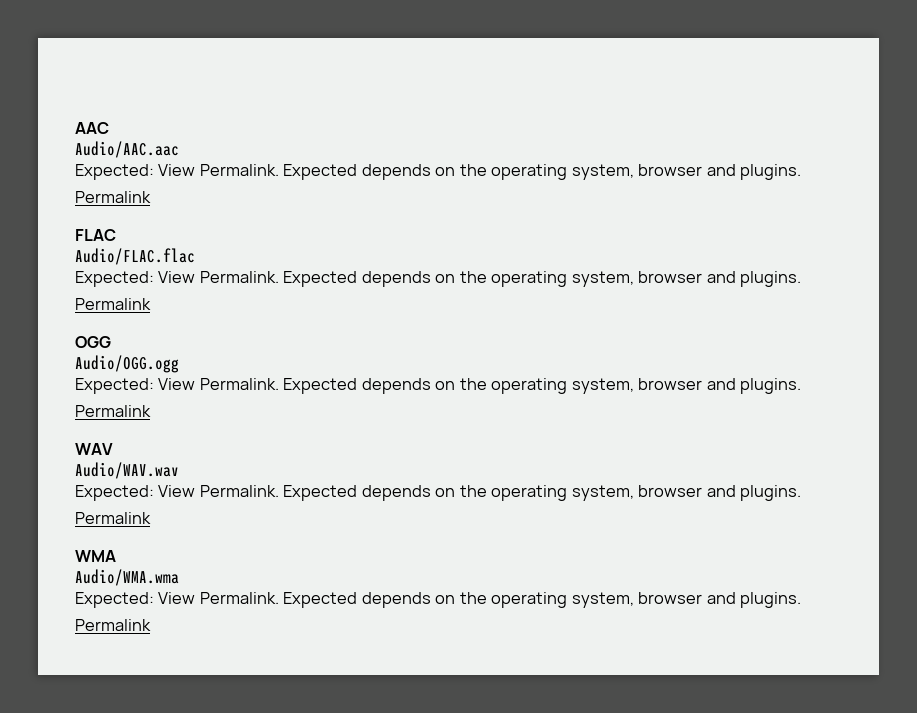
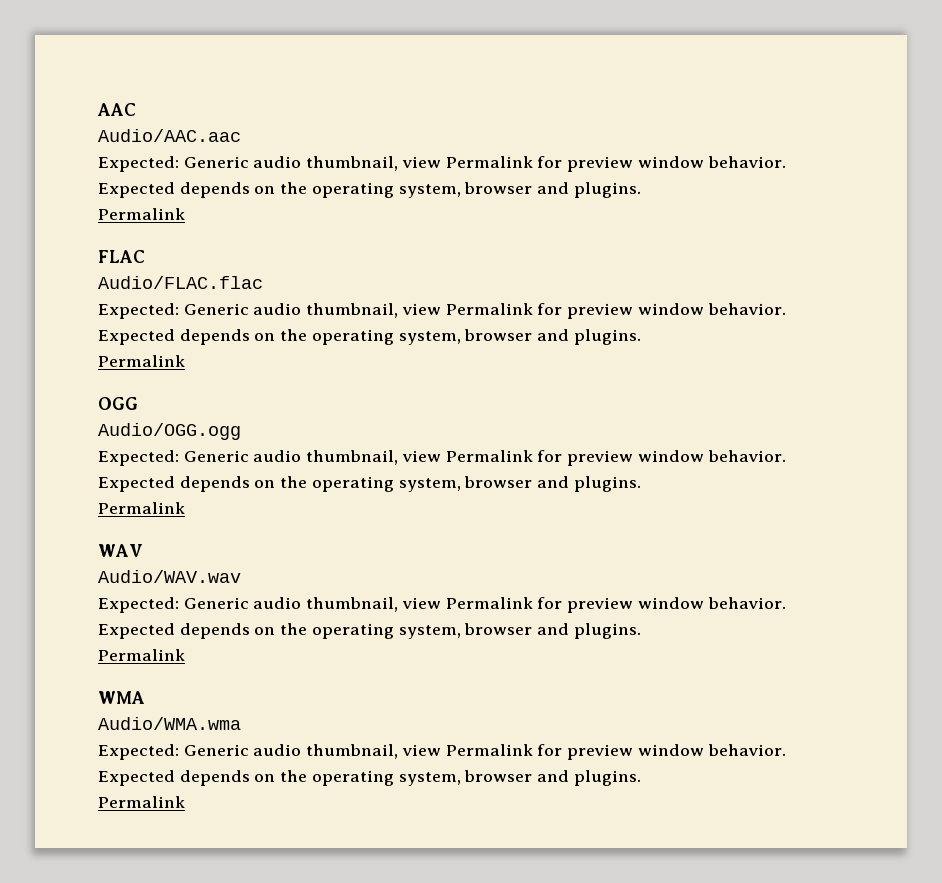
  Audio/AAC.aac
- Expected: View Permalink.
+ Expected: Generic audio thumbnail, view Permalink for preview window behavior.
  Audio/FLAC.flac
- Expected: View Permalink.
+ Expected: Generic audio thumbnail, view Permalink for preview window behavior.
  Audio/OGG.ogg
- Expected: View Permalink.
+ Expected: Generic audio thumbnail, view Permalink for preview window behavior.
  Audio/WAV.wav
- Expected: View Permalink.
+ Expected: Generic audio thumbnail, view Permalink for preview window behavior.
  Audio/WMA.wma
- Expected: View Permalink.
+ Expected: Generic audio thumbnail, view Permalink for preview window behavior.

